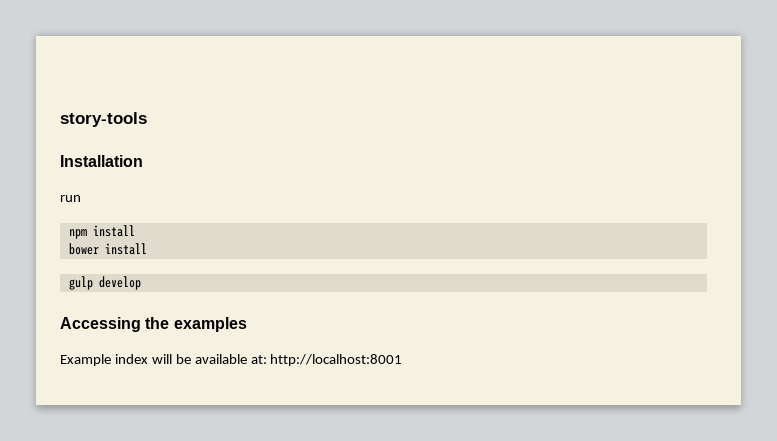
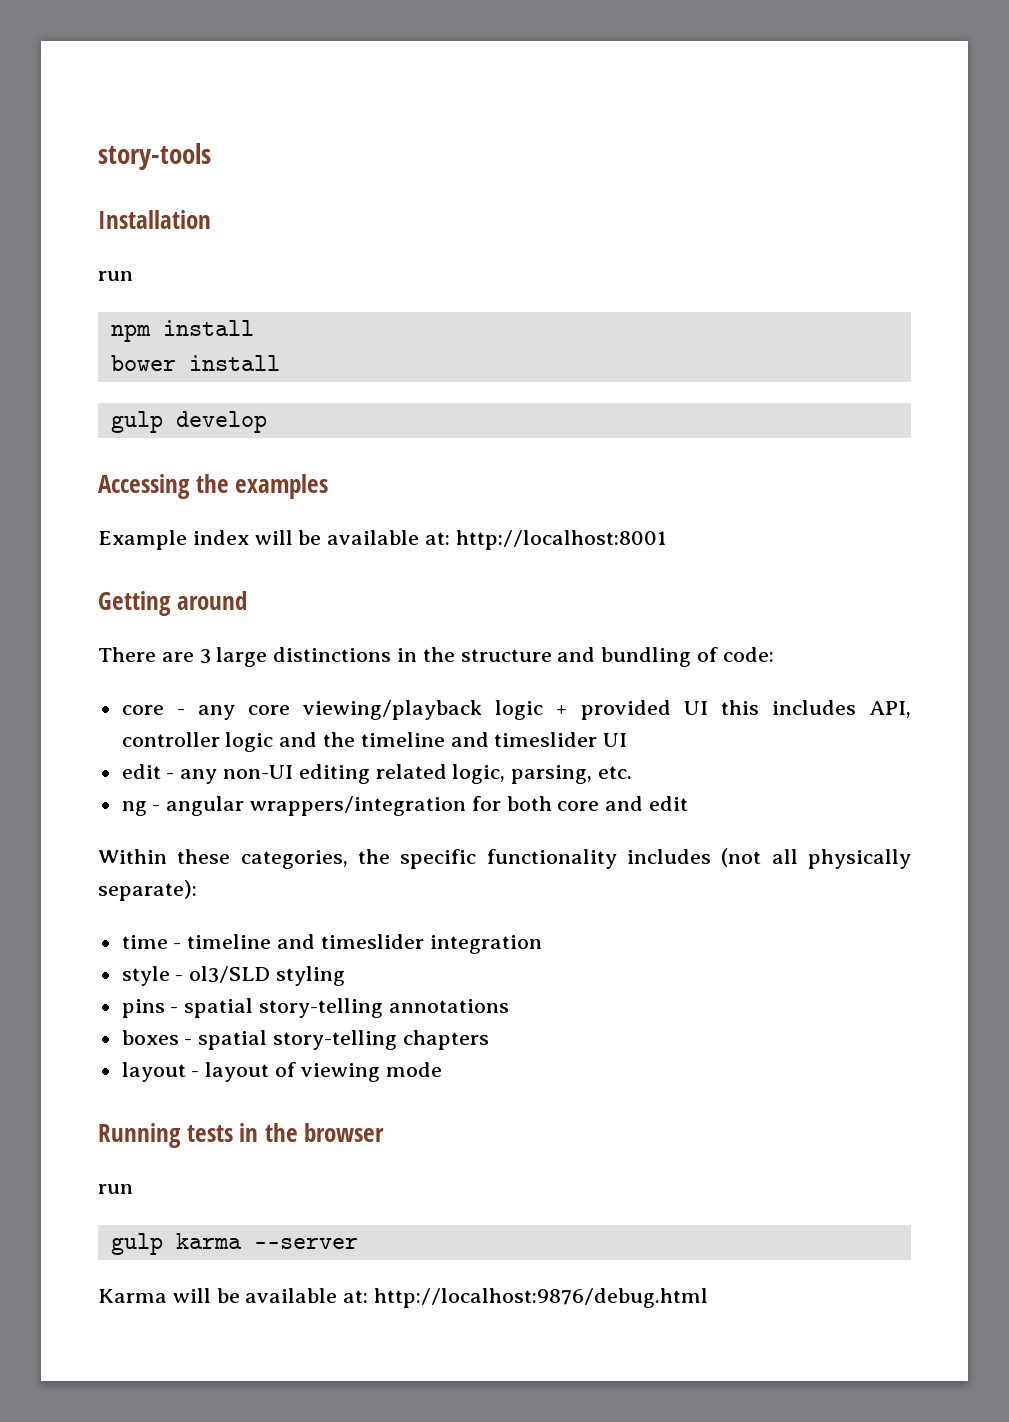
+ Getting around
+ There are 3 large distinctions in the structure and bundling of code:
+ core - any core viewing/playback logic + provided UI this includes API, controller logic and the timeline and timeslider UI
+ edit - any non-UI editing related logic, parsing, etc.
+ ng - angular wrappers/integration for both core and edit
+ Within these categories, the specific functionality includes (not all physically separate):
+ time - timeline and timeslider integration
+ style - ol3/SLD styling
+ pins - spatial story-telling annotations
+ boxes - spatial story-telling chapters
+ layout - layout of viewing mode
+ Running tests in the browser
+ run
+ gulp karma --server
+ Karma will be available at: http://localhost:9876/debug.html

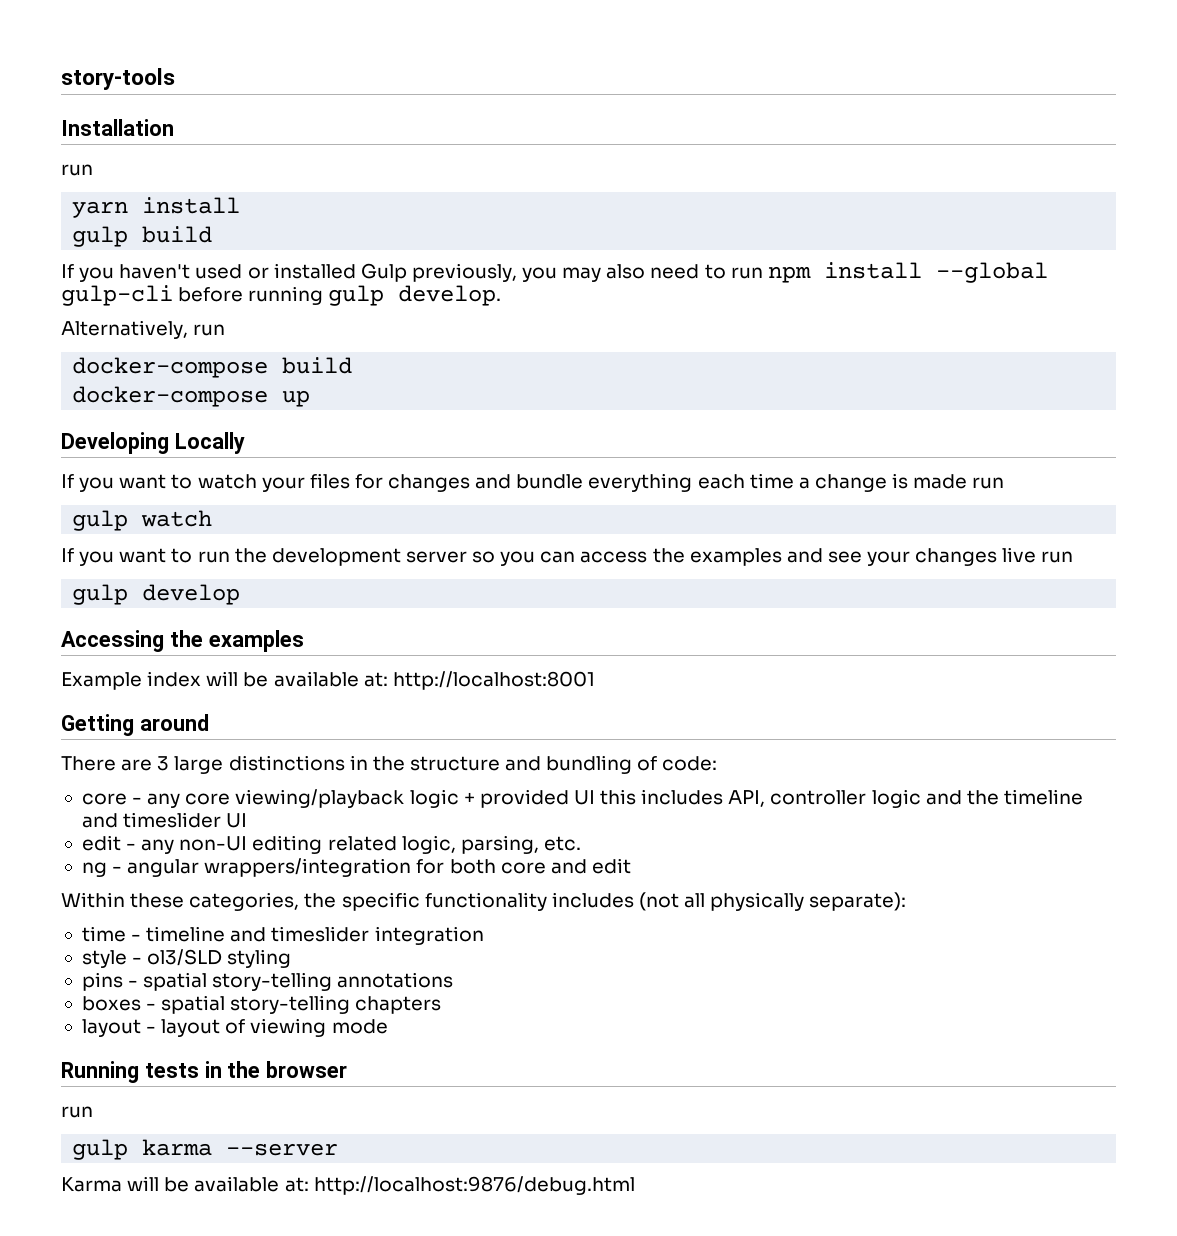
- npm install
- bower install
+ yarn install
+ gulp build
+ If you haven't used or installed Gulp previously, you may also need to run npm install --global gulp-cli before running gulp develop.
+ Alternatively, run
+ docker-compose build
+ docker-compose up
+ Developing Locally
+ If you want to watch your files for changes and bundle everything each time a change is made run
+ gulp watch
+ If you want to run the development server so you can access the examples and see your changes live run

